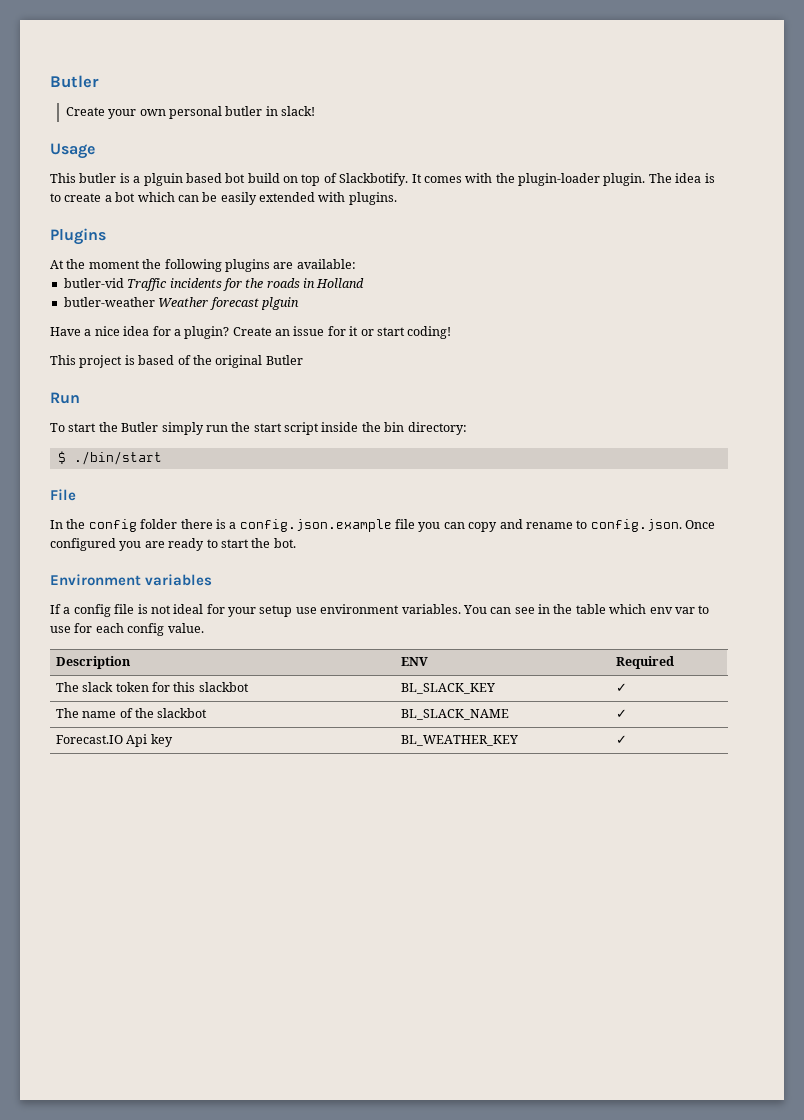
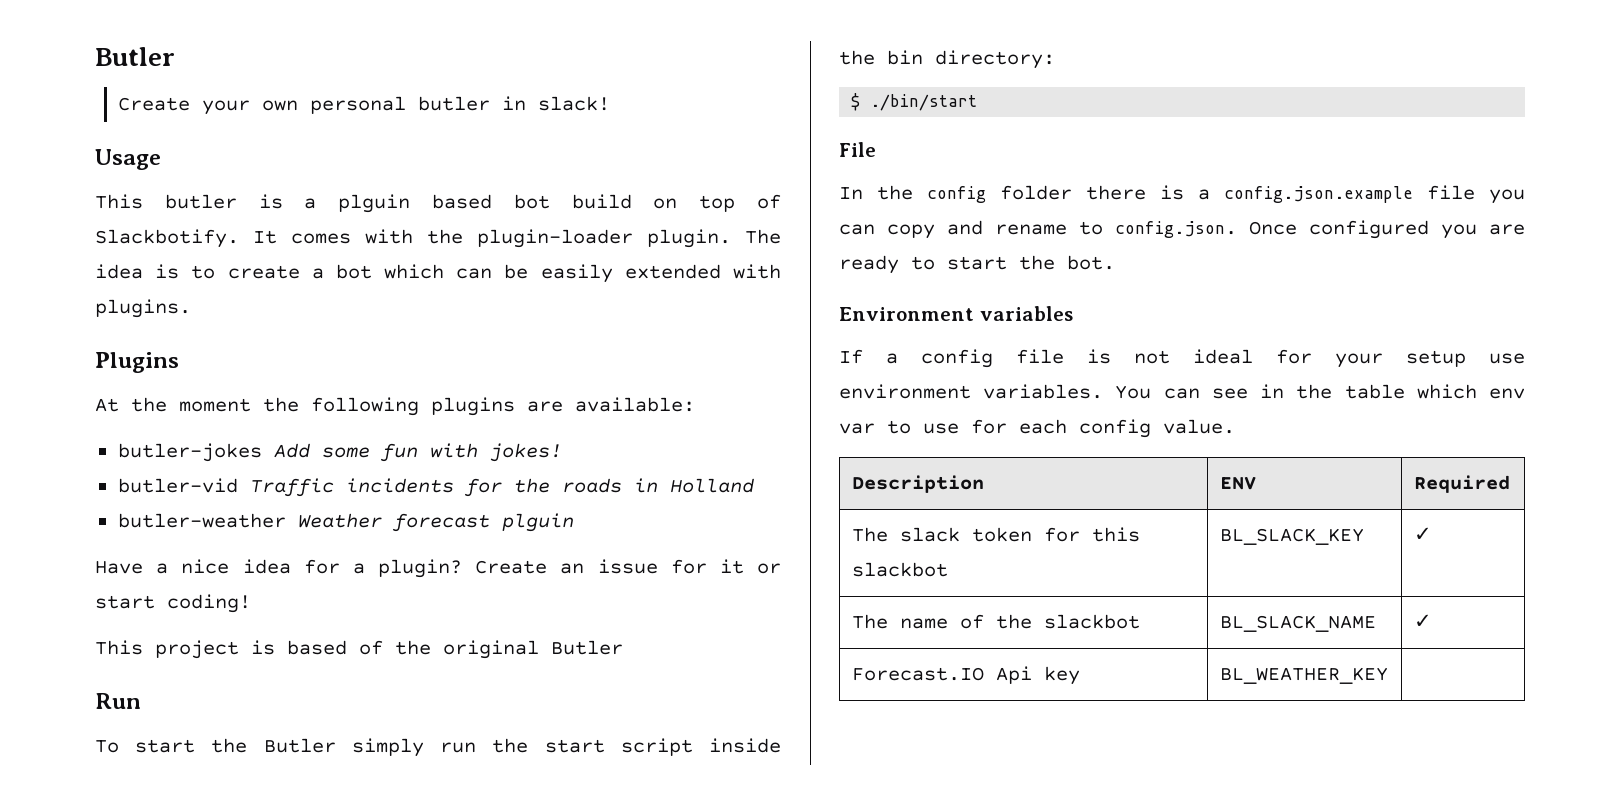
+ butler-jokes Add some fun with jokes!
- Forecast.IO Api key | BL_WEATHER_KEY | ✓
+ Forecast.IO Api key | BL_WEATHER_KEY |

